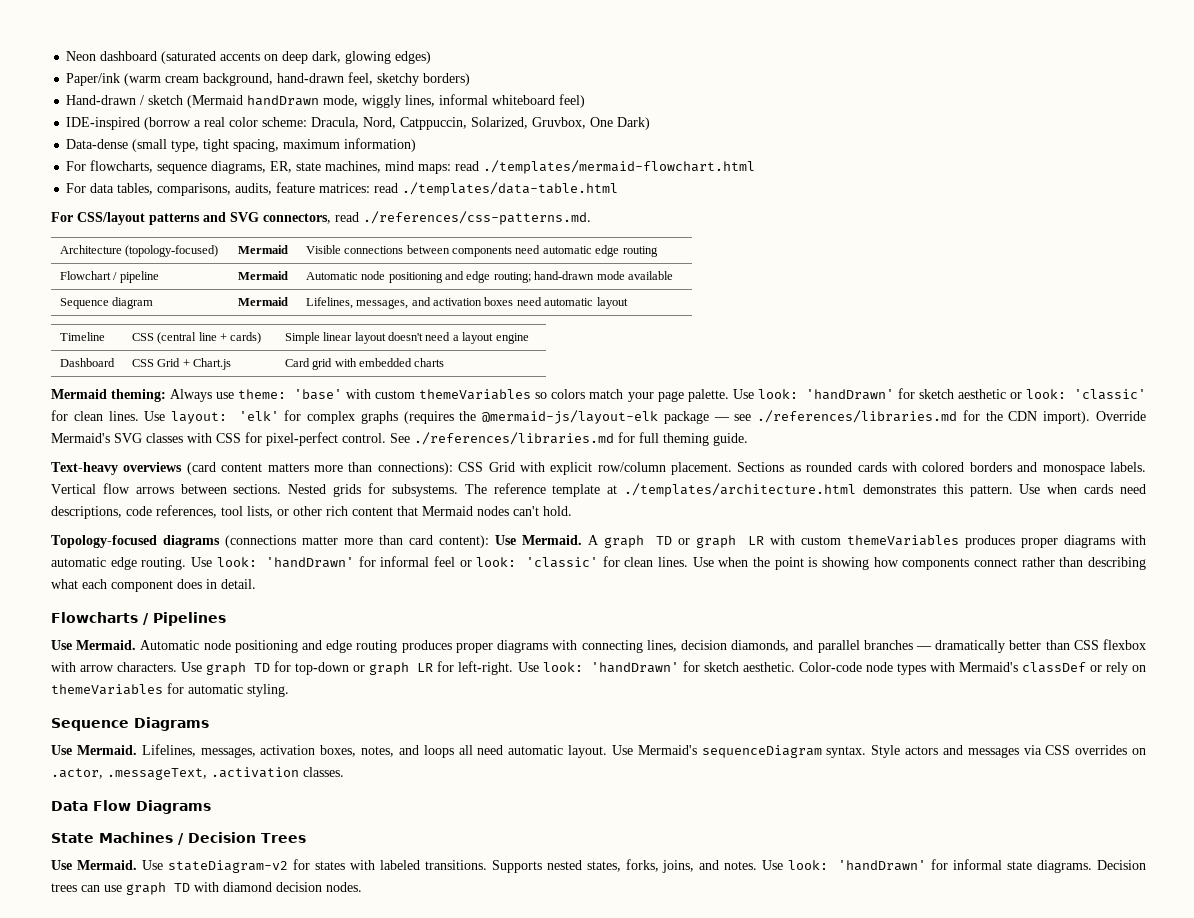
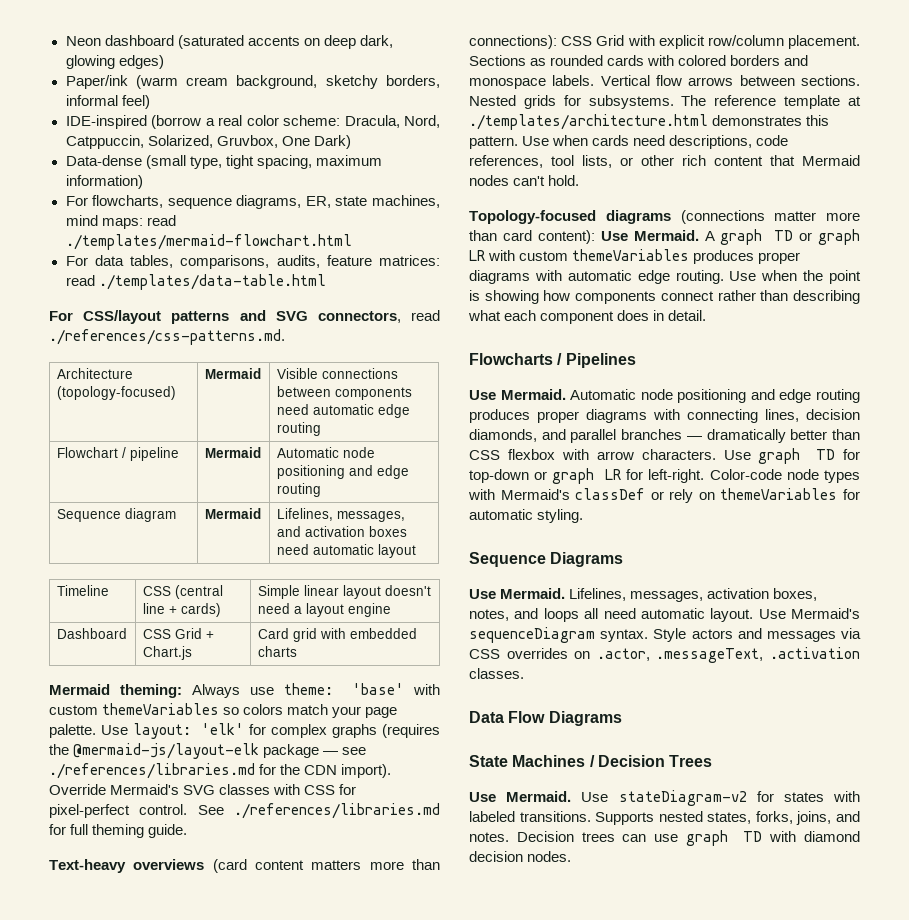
- Paper/ink (warm cream background, hand-drawn feel, sketchy borders)
- Hand-drawn / sketch (Mermaid handDrawn mode, wiggly lines, informal whiteboard feel)
+ Paper/ink (warm cream background, sketchy borders, informal feel)
- Flowchart / pipeline | Mermaid | Automatic node positioning and edge routing; hand-drawn mode available
+ Flowchart / pipeline | Mermaid | Automatic node positioning and edge routing
- Use look: 'handDrawn' for sketch aesthetic or look: 'classic' for clean lines. Use layout: 'elk' for complex graphs (requires the @mermaid-js/layout-elk package — see ./references/libraries.md for the CDN import).
+ Use layout: 'elk' for complex graphs (requires the @mermaid-js/layout-elk package — see ./references/libraries.md for the CDN import).
- Use look: 'handDrawn' for informal feel or look: 'classic' for clean lines. Use when the point is showing how components connect rather than describing what each component does in detail.
+ Use when the point is showing how components connect rather than describing what each component does in detail.
- Use look: 'handDrawn' for sketch aesthetic.
- Use look: 'handDrawn' for informal state diagrams.

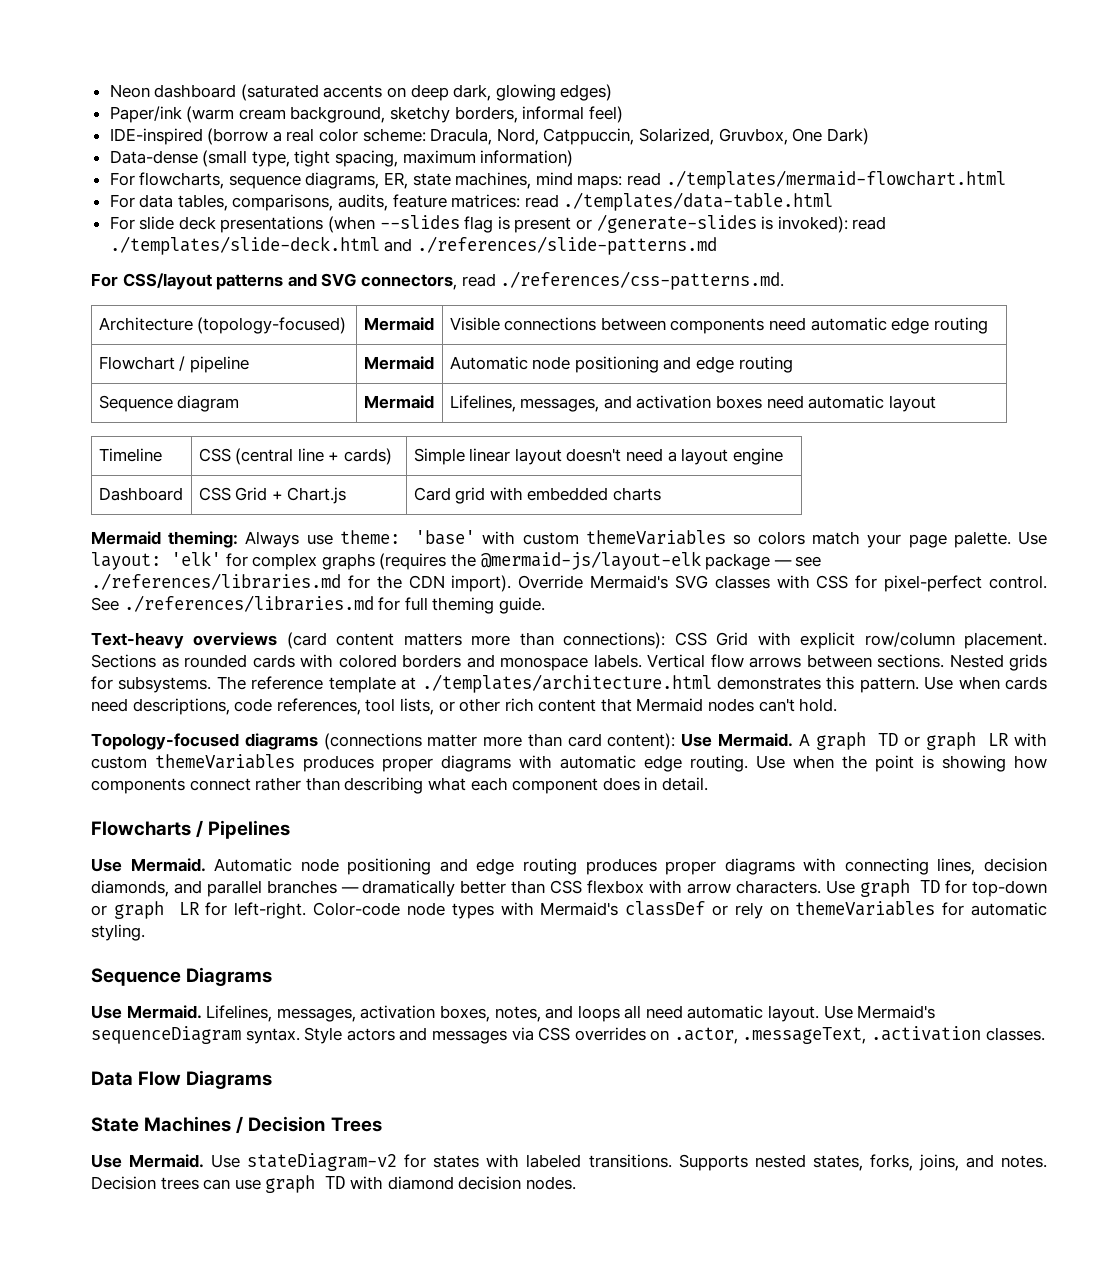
+ For slide deck presentations (when --slides flag is present or /generate-slides is invoked): read ./templates/slide-deck.html and ./references/slide-patterns.md

